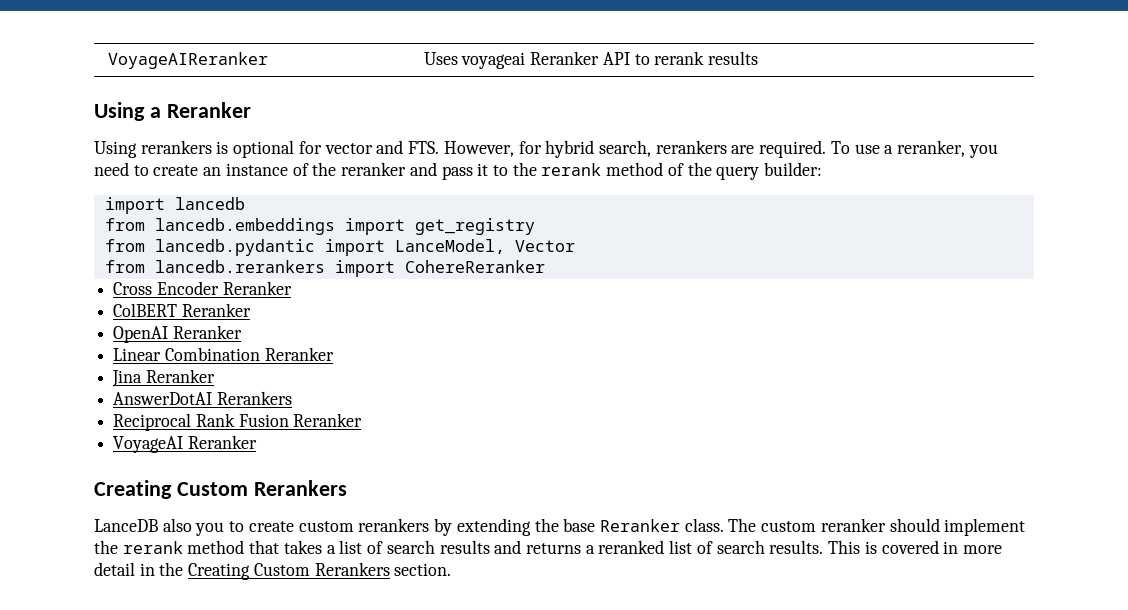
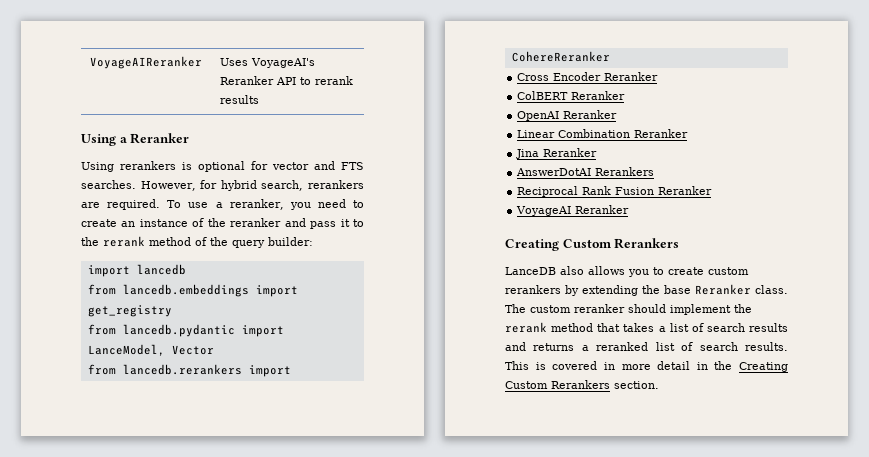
- VoyageAIReranker | Uses voyageai Reranker API to rerank results
+ VoyageAIReranker | Uses VoyageAI's Reranker API to rerank results
- Using rerankers is optional for vector and FTS. However, for hybrid search, rerankers are required.
+ Using rerankers is optional for vector and FTS searches. However, for hybrid search, rerankers are required.
- LanceDB also you to create custom rerankers by extending the base Reranker class.
+ LanceDB also allows you to create custom rerankers by extending the base Reranker class.

